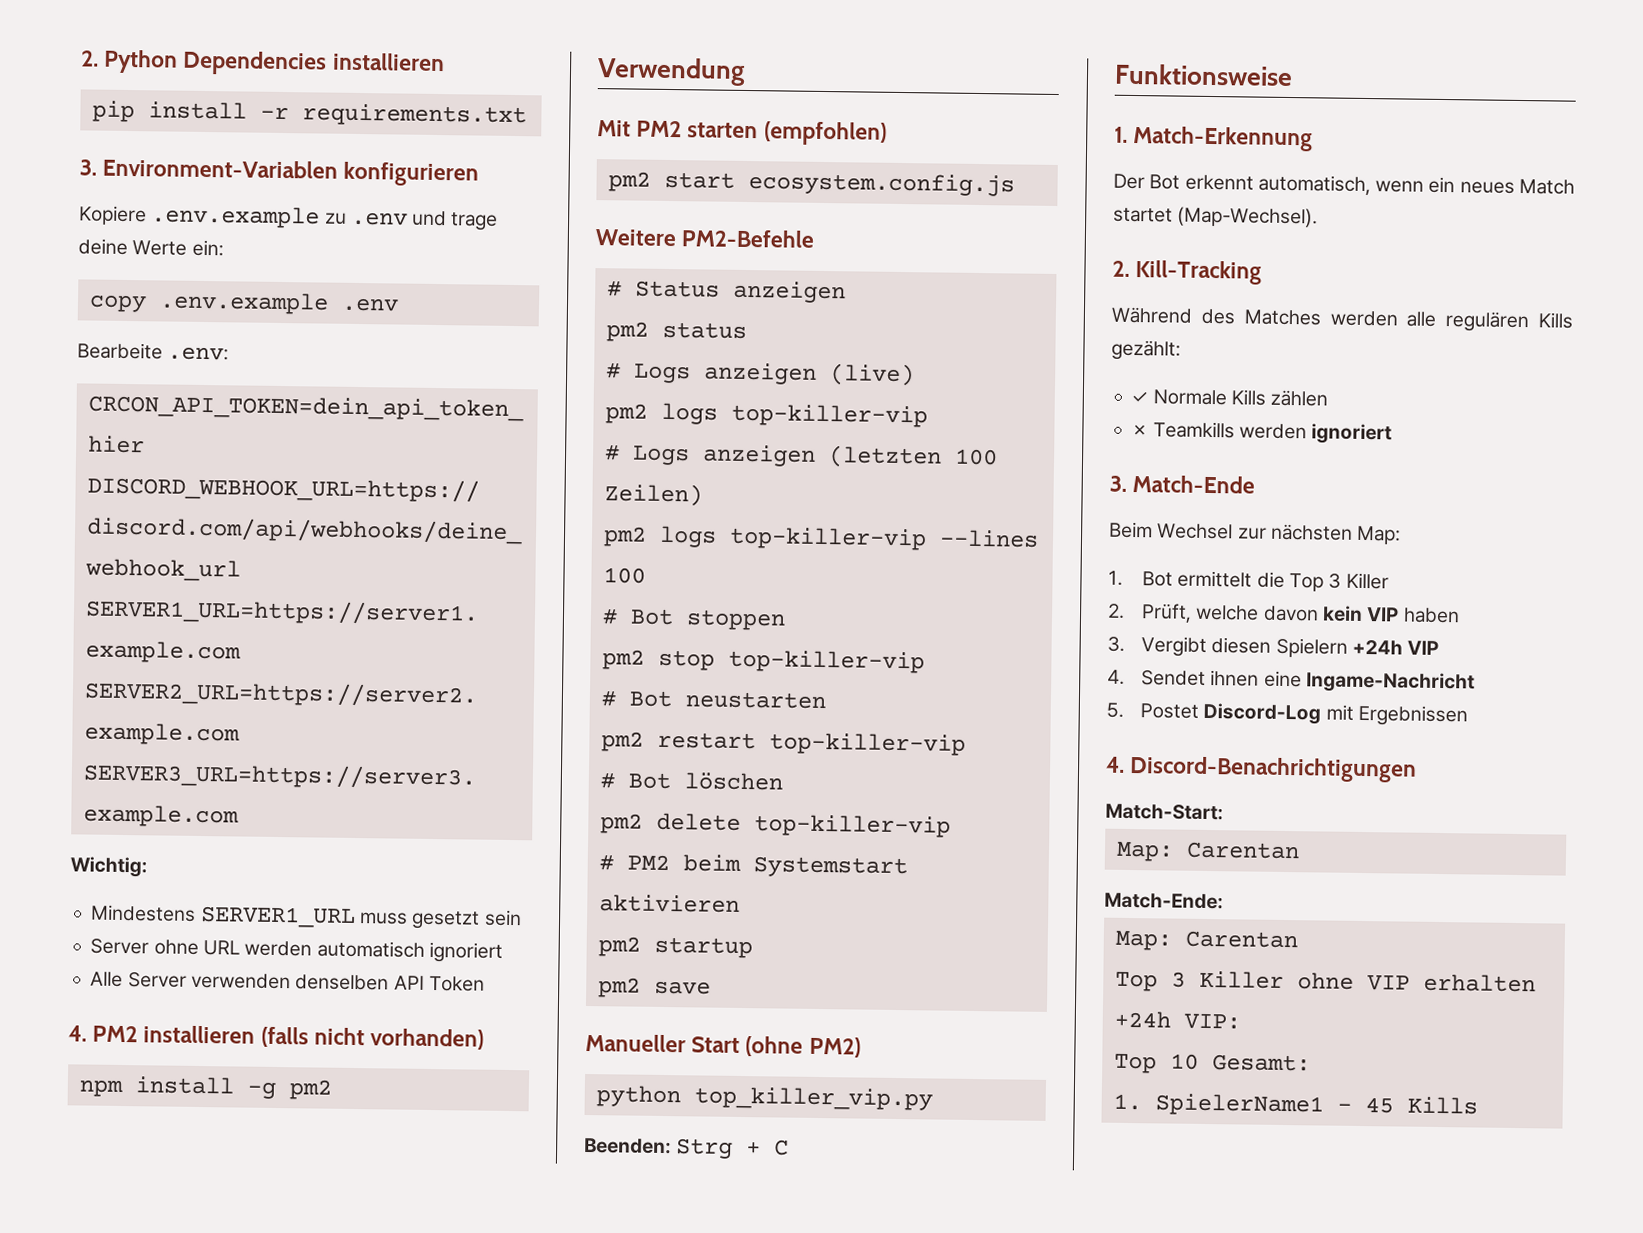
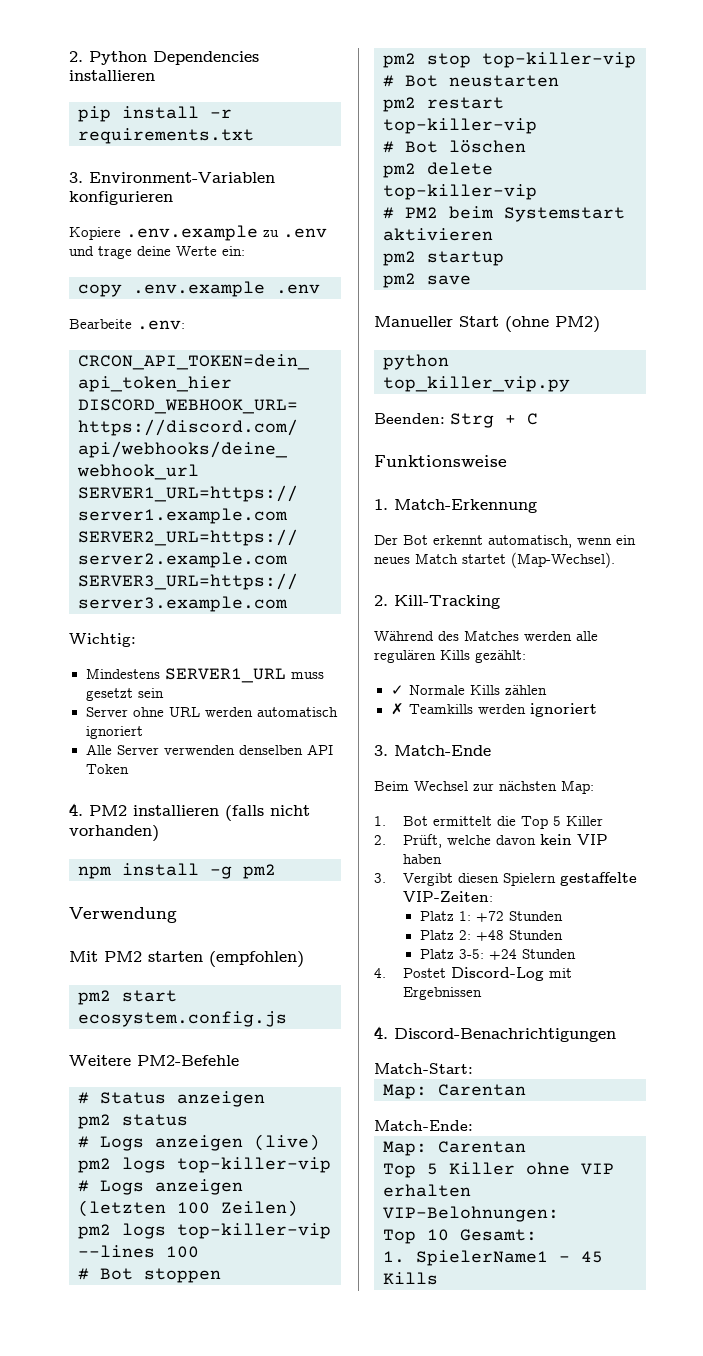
- 1. Bot ermittelt die Top 3 Killer
+ 1. Bot ermittelt die Top 5 Killer
- 3. Vergibt diesen Spielern +24h VIP
- 4. Sendet ihnen eine Ingame-Nachricht
- 5. Postet Discord-Log mit Ergebnissen
+ 3. Vergibt diesen Spielern gestaffelte VIP-Zeiten:
+ Platz 1: +72 Stunden
+ Platz 2: +48 Stunden
+ Platz 3-5: +24 Stunden
+ 4. Postet Discord-Log mit Ergebnissen
- Top 3 Killer ohne VIP erhalten +24h VIP:
+ Top 5 Killer ohne VIP erhalten VIP-Belohnungen:

